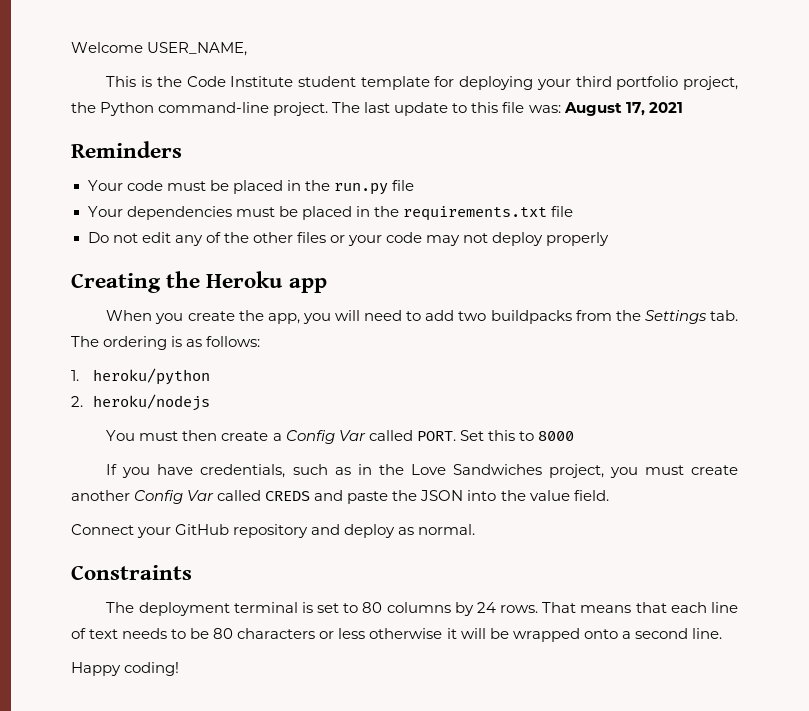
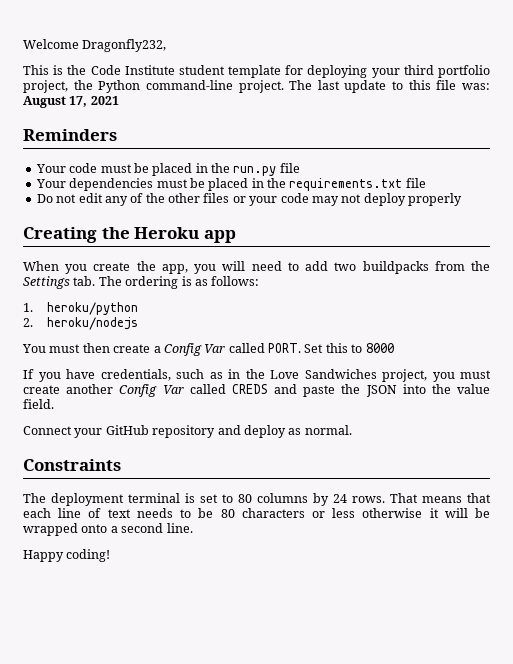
- Welcome USER_NAME,
+ Welcome Dragonfly232,

